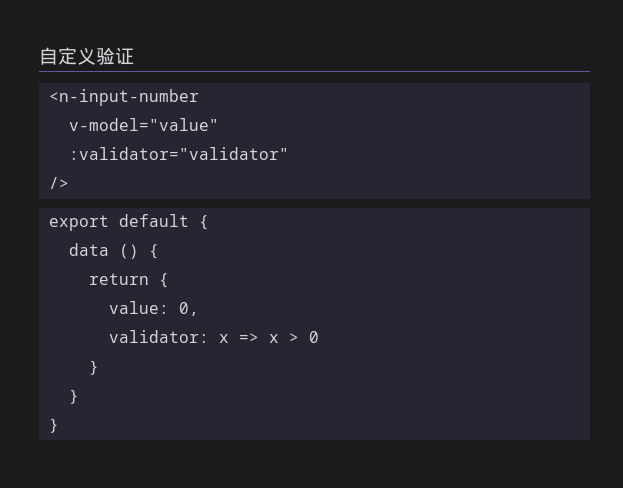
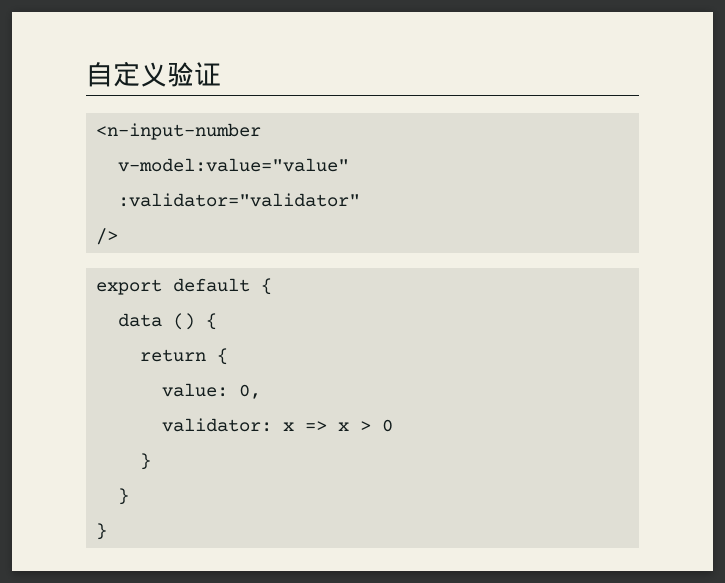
- v-model="value"
+ v-model:value="value"

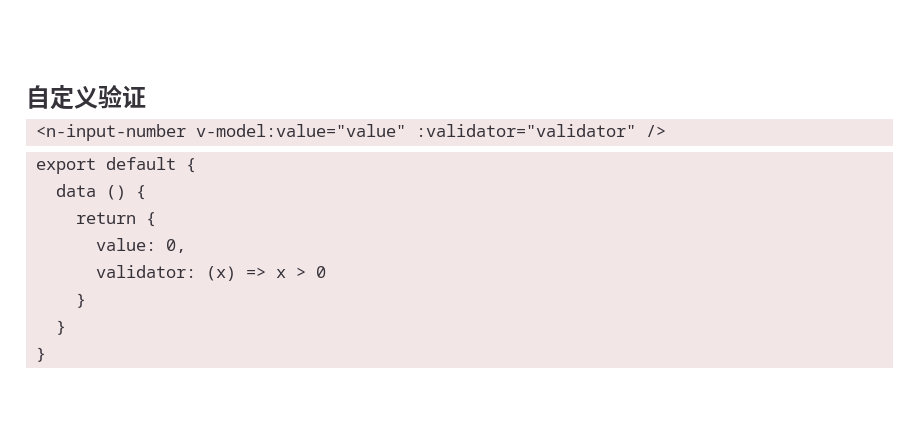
- <n-input-number
- v-model:value="value"
- :validator="validator"
- />
+ <n-input-number v-model:value="value" :validator="validator" />
- validator: x => x > 0
+ validator: (x) => x > 0

